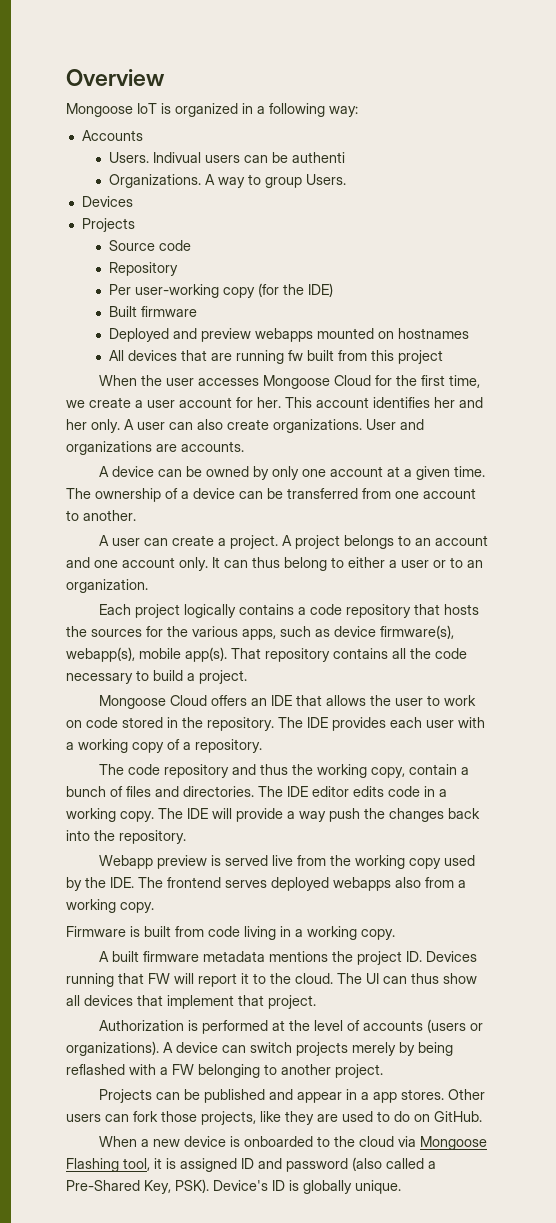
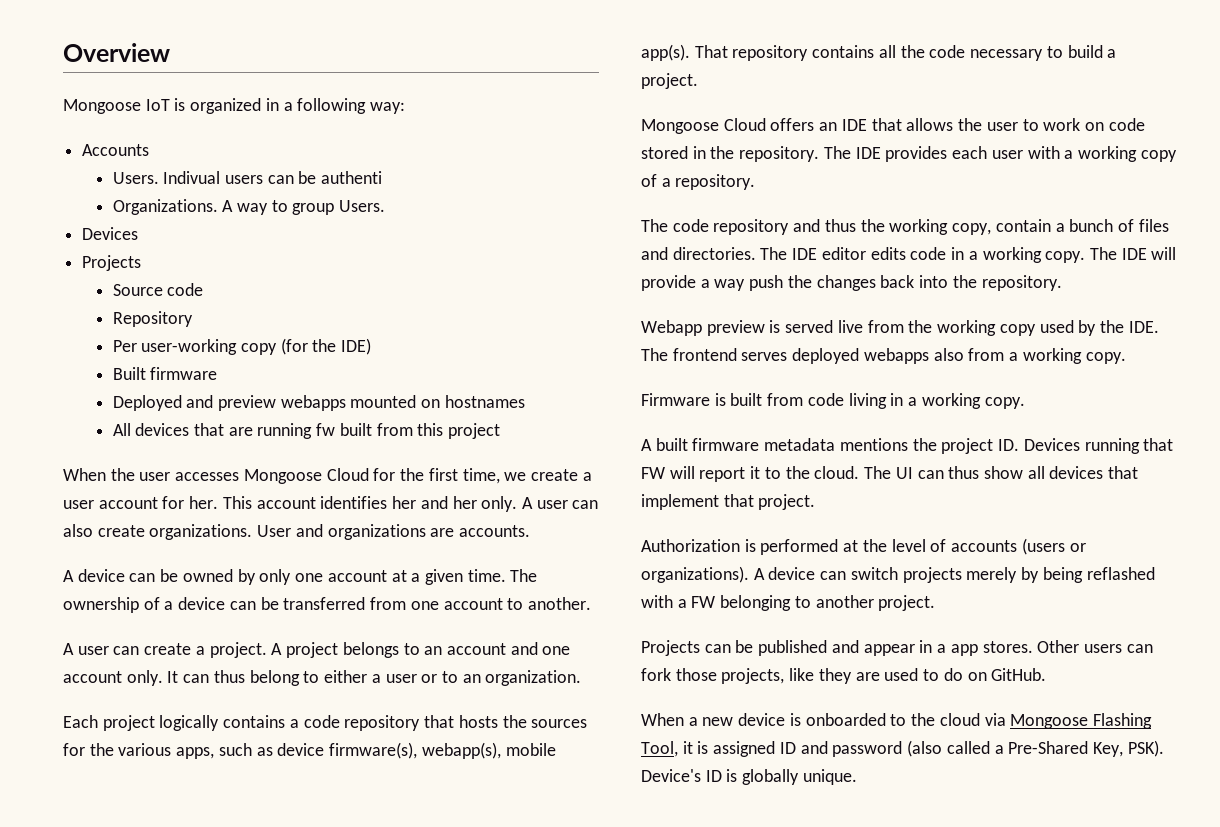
- When a new device is onboarded to the cloud via Mongoose Flashing tool, it is assigned ID and password (also called a Pre-Shared Key, PSK).
+ When a new device is onboarded to the cloud via Mongoose Flashing Tool, it is assigned ID and password (also called a Pre-Shared Key, PSK).

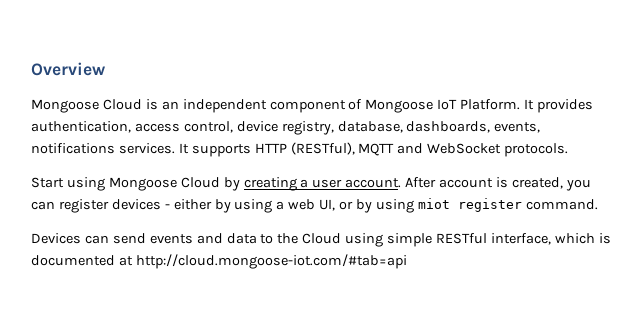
- Mongoose IoT is organized in a following way:
- Accounts
- Users. Indivual users can be authenti
- Organizations. A way to group Users.
- Devices
- Projects
- Source code
- Repository
- Per user-working copy (for the IDE)
- Built firmware
- Deployed and preview webapps mounted on hostnames
- All devices that are running fw built from this project
- When the user accesses Mongoose Cloud for the first time, we create a user account for her. This account identifies her and her only. A user can also create organizations. User and organizations are accounts.
- A device can be owned by only one account at a given time. The ownership of a device can be transferred from one account to another.
- A user can create a project. A project belongs to an account and one account only. It can thus belong to either a user or to an organization.
- Each project logically contains a code repository that hosts the sources for the various apps, such as device firmware(s), webapp(s), mobile app(s). That repository contains all the code necessary to build a project.
- Mongoose Cloud offers an IDE that allows the user to work on code stored in the repository. The IDE provides each user with a working copy of a repository.
- The code repository and thus the working copy, contain a bunch of files and directories. The IDE editor edits code in a working copy. The IDE will provide a way push the changes back into the repository.
- Webapp preview is served live from the working copy used by the IDE. The frontend serves deployed webapps also from a working copy.
- Firmware is built from code living in a working copy.
- A built firmware metadata mentions the project ID. Devices running that FW will report it to the cloud. The UI can thus show all devices that implement that project.
- Authorization is performed at the level of accounts (users or organizations). A device can switch projects merely by being reflashed with a FW belonging to another project.
- Projects can be published and appear in a app stores. Other users can fork those projects, like they are used to do on GitHub.
- When a new device is onboarded to the cloud via Mongoose Flashing Tool, it is assigned ID and password (also called a Pre-Shared Key, PSK). Device's ID is globally unique.
+ Mongoose Cloud is an independent component of Mongoose IoT Platform. It provides authentication, access control, device registry, database, dashboards, events, notifications services. It supports HTTP (RESTful), MQTT and WebSocket protocols.
+ Start using Mongoose Cloud by creating a user account. After account is created, you can register devices - either by using a web UI, or by using miot register command.
+ Devices can send events and data to the Cloud using simple RESTful interface, which is documented at http://cloud.mongoose-iot.com/#tab=api

